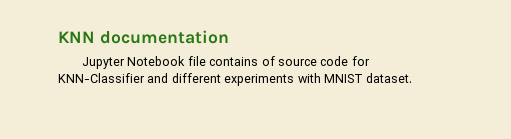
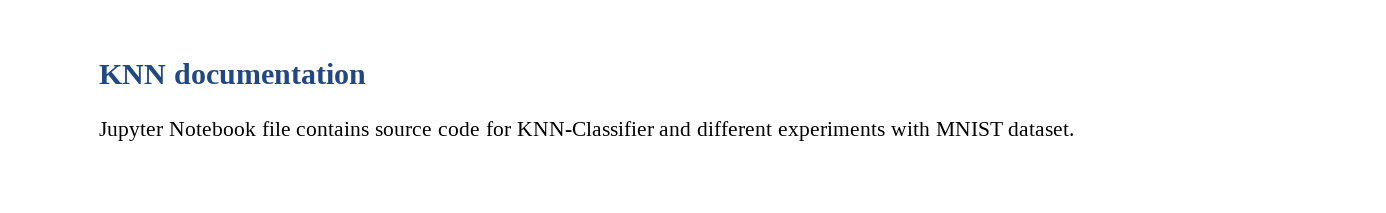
- Jupyter Notebook file contains of source code for KNN-Classifier and different experiments with MNIST dataset.
+ Jupyter Notebook file contains source code for KNN-Classifier and different experiments with MNIST dataset.

